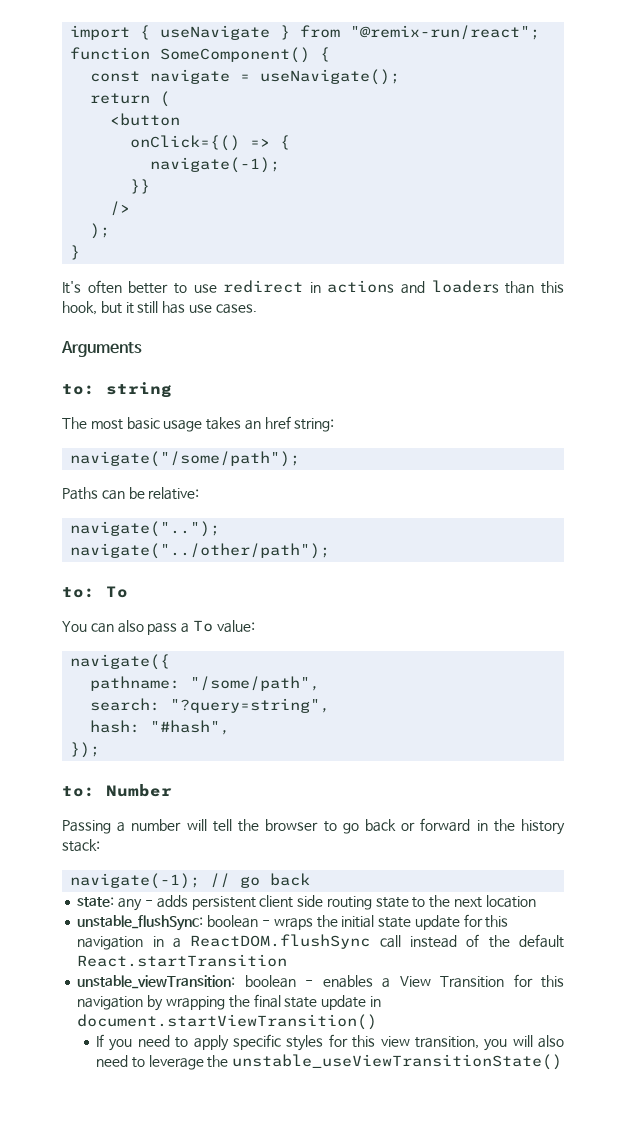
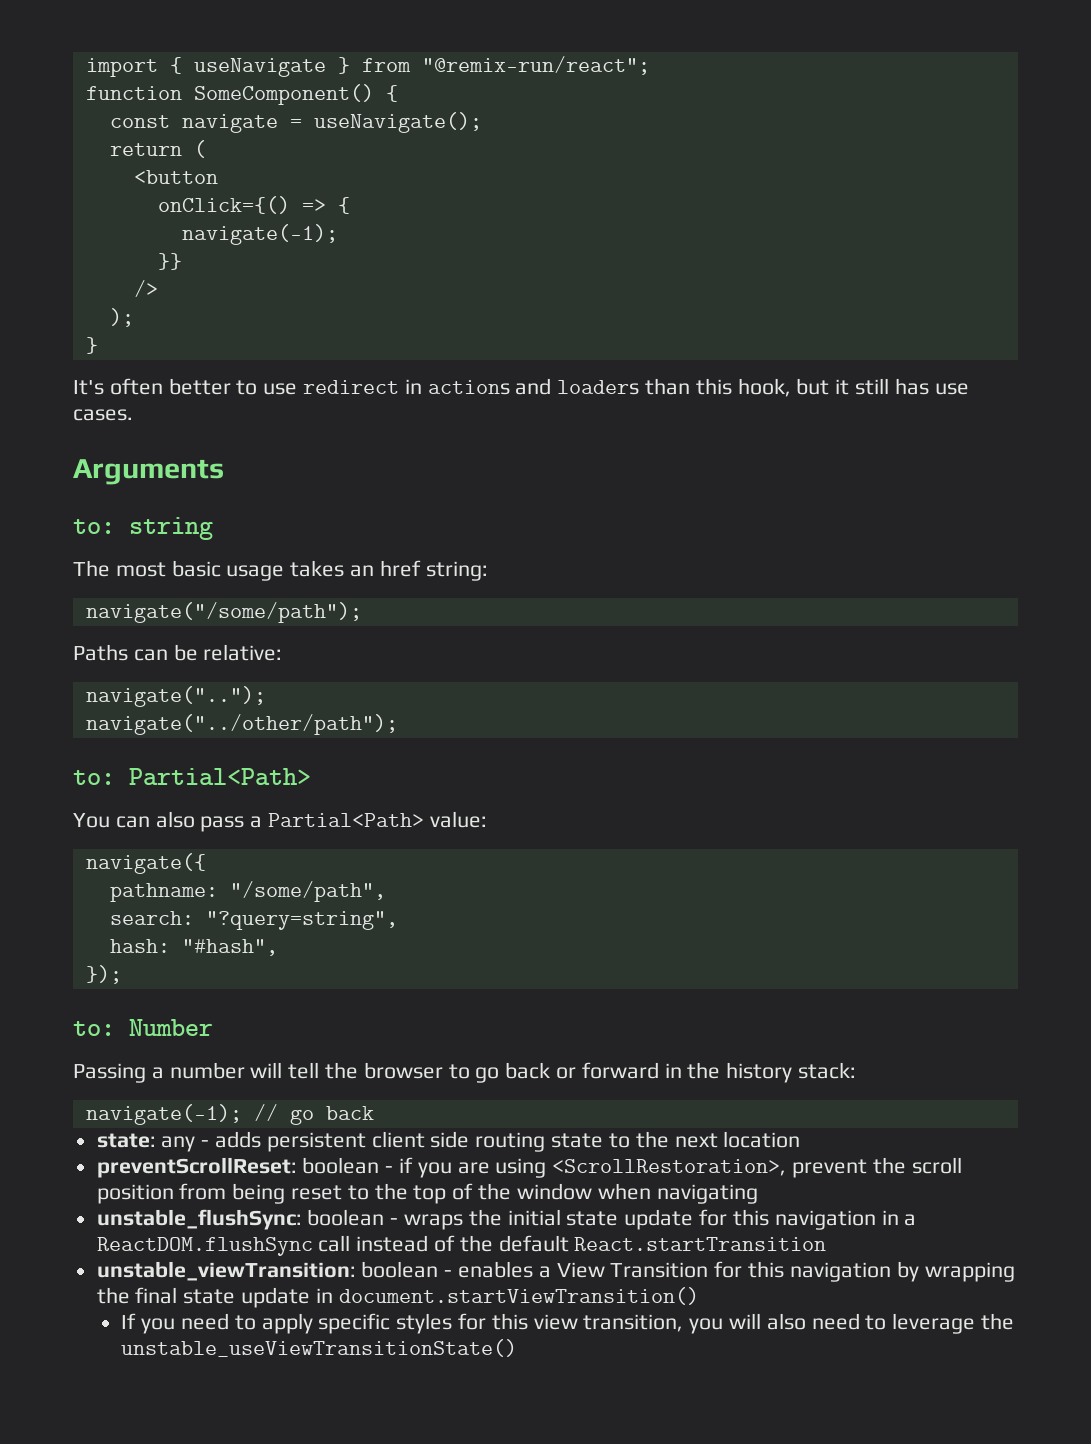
- to: To
+ to: Partial<Path>
- You can also pass a To value:
+ You can also pass a Partial<Path> value:
+ preventScrollReset: boolean - if you are using <ScrollRestoration>, prevent the scroll position from being reset to the top of the window when navigating

